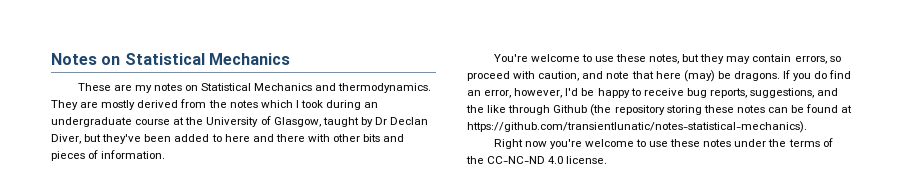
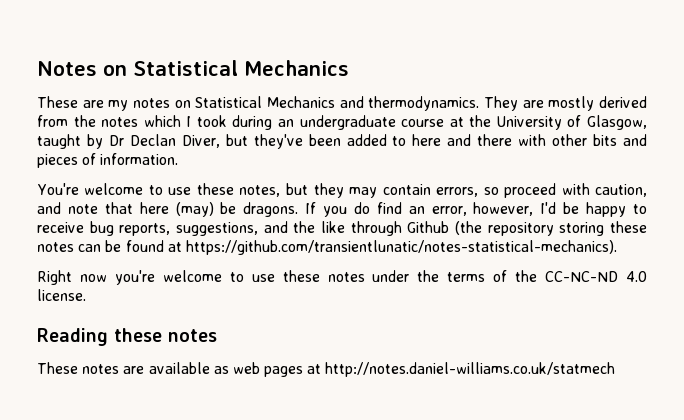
+ Reading these notes
+ These notes are available as web pages at http://notes.daniel-williams.co.uk/statmech

